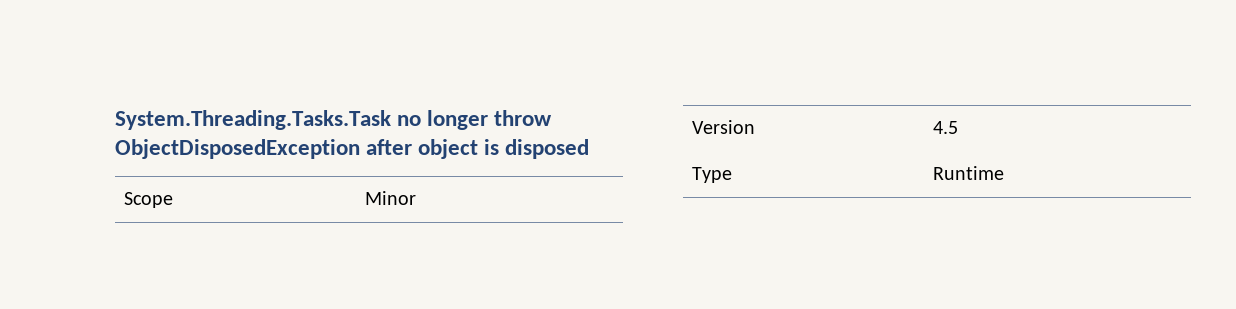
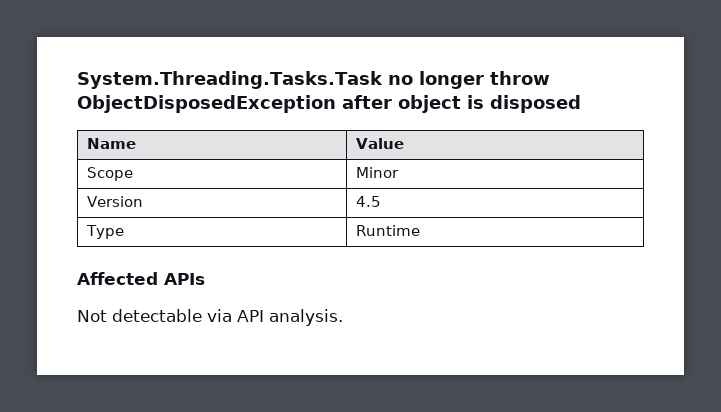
+ Name | Value
+ Affected APIs
+ Not detectable via API analysis.

